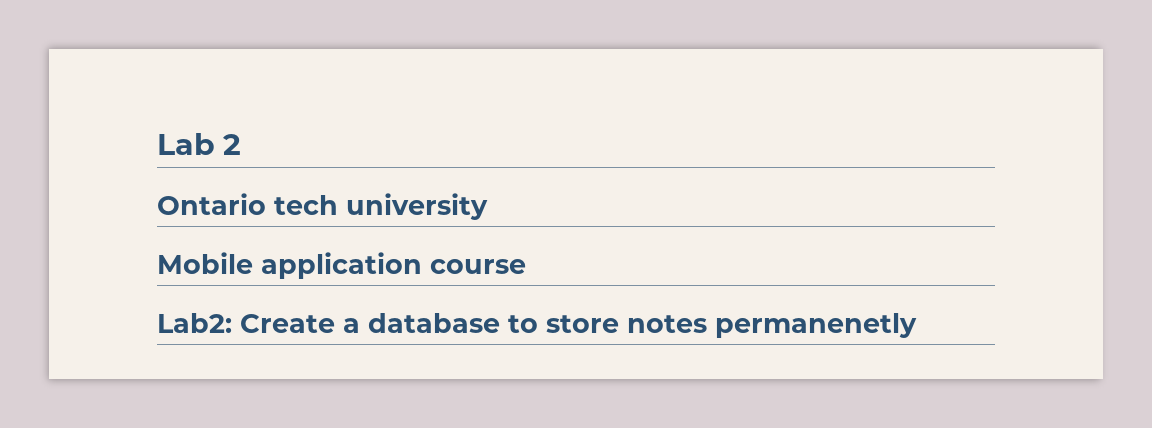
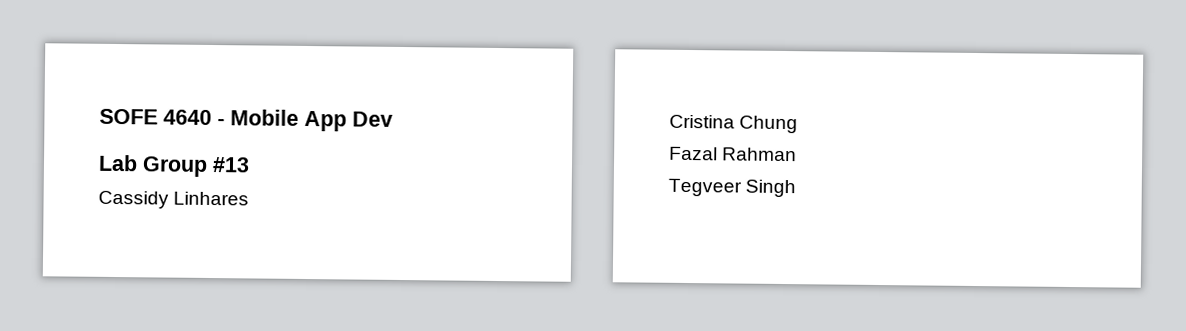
- Lab 2
- Ontario tech university
- Mobile application course
- Lab2: Create a database to store notes permanenetly
+ SOFE 4640 - Mobile App Dev
+ Lab Group #13
+ Cassidy Linhares
+ Cristina Chung
+ Fazal Rahman
+ Tegveer Singh

